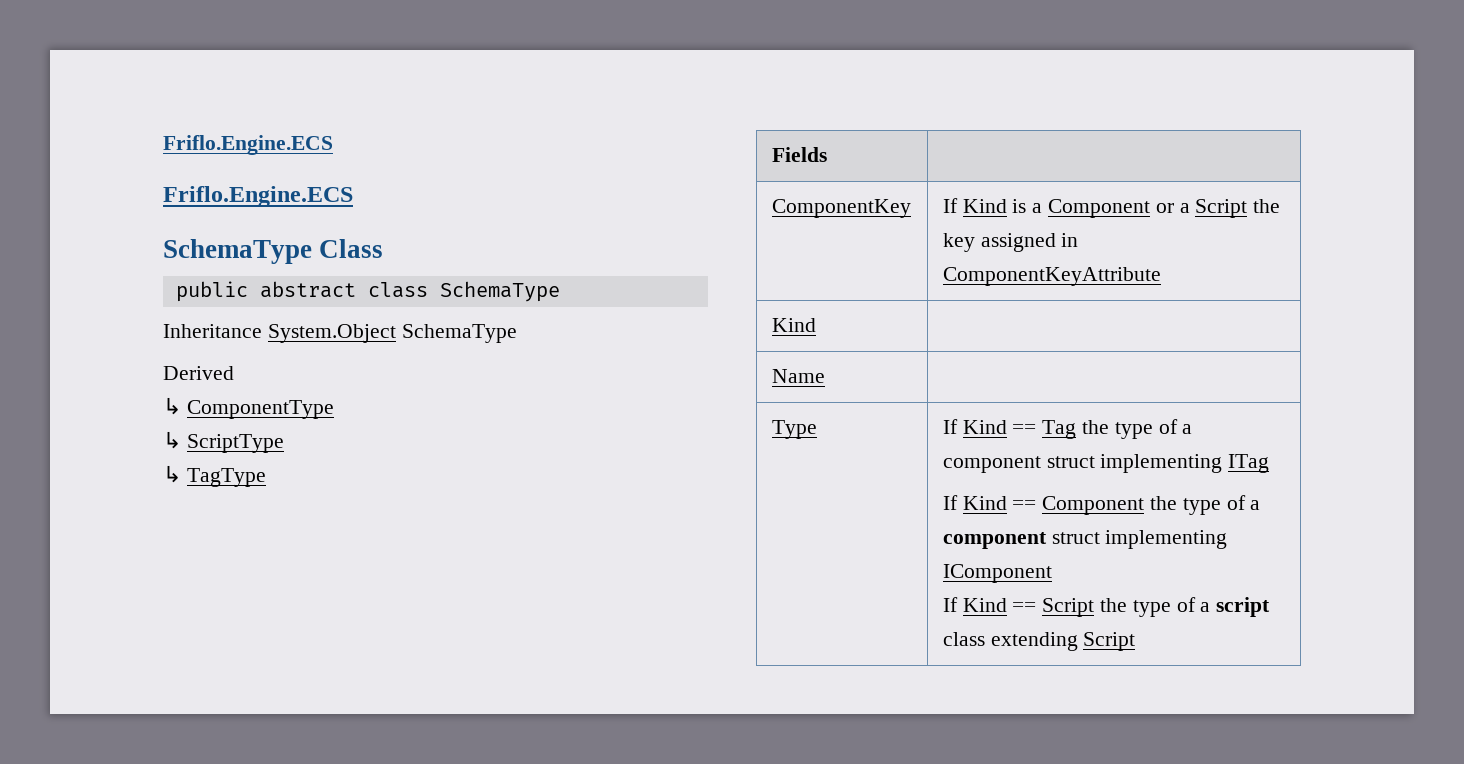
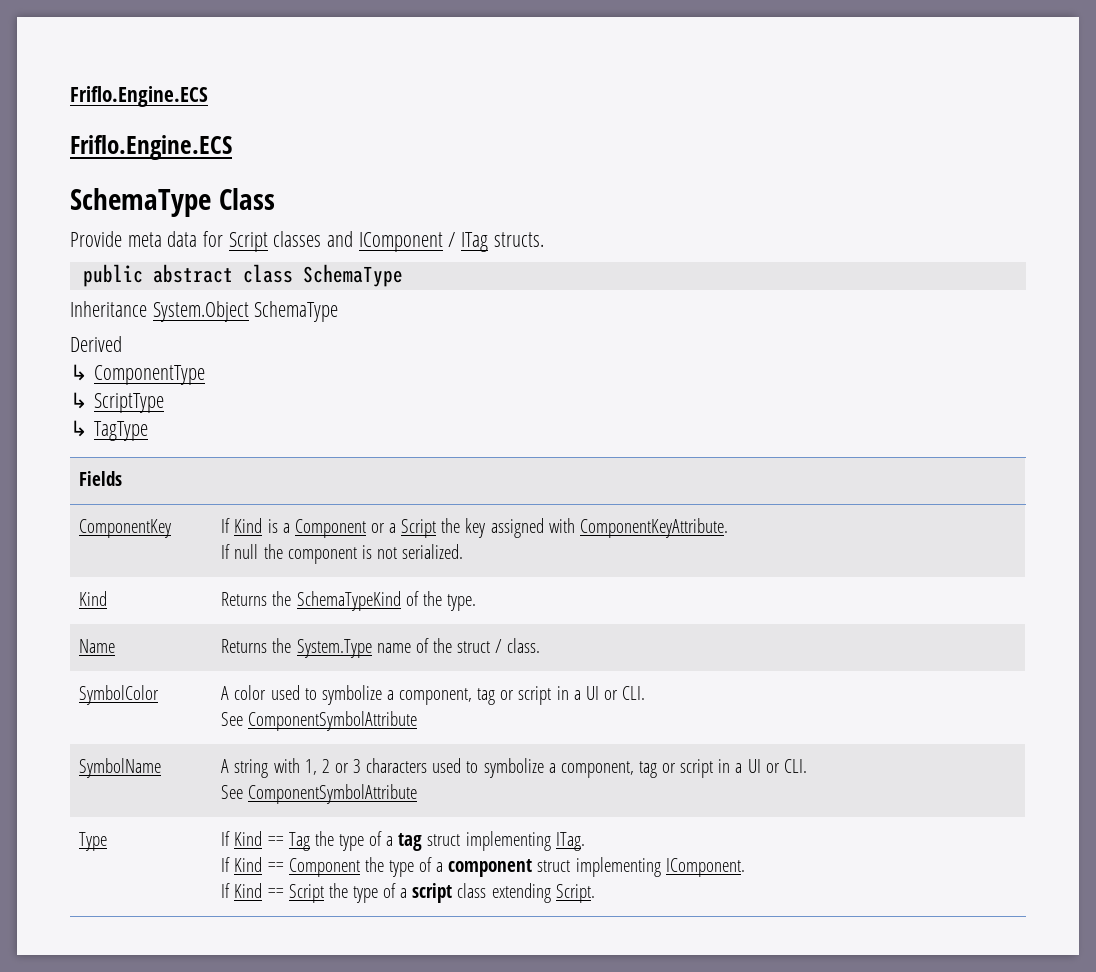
+ Provide meta data for Script classes and IComponent / ITag structs.
- ComponentKey | If Kind is a Component or a Script the key assigned in ComponentKeyAttribute
- Kind |
- Name |
+ ComponentKey | If Kind is a Component or a Script the key assigned with ComponentKeyAttribute.
+ If null the component is not serialized.
+ Kind | Returns the SchemaTypeKind of the type.
+ Name | Returns the System.Type name of the struct / class.
+ SymbolColor | A color used to symbolize a component, tag or script in a UI or CLI.
+ See ComponentSymbolAttribute
+ SymbolName | A string with 1, 2 or 3 characters used to symbolize a component, tag or script in a UI or CLI.
+ See ComponentSymbolAttribute
- Type | If Kind == Tag the type of a component struct implementing ITag
- If Kind == Component the type of a component struct implementing IComponent
- If Kind == Script the type of a script class extending Script
+ Type | If Kind == Tag the type of a tag struct implementing ITag.
+ If Kind == Component the type of a component struct implementing IComponent.
+ If Kind == Script the type of a script class extending Script.

